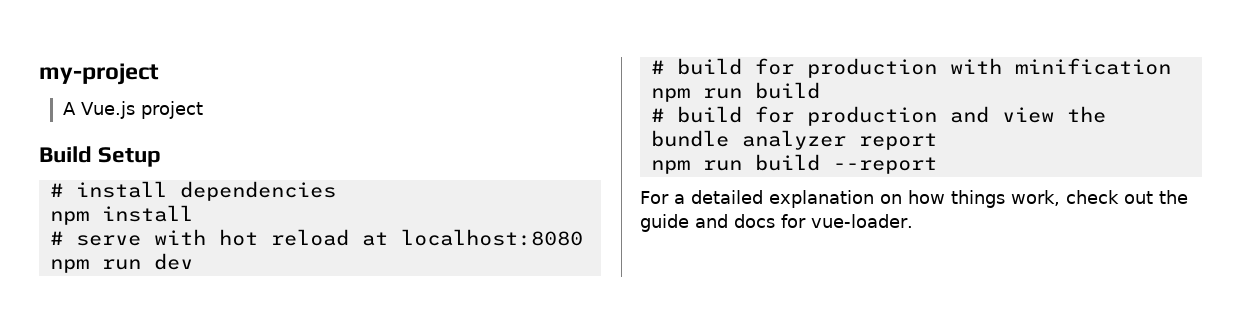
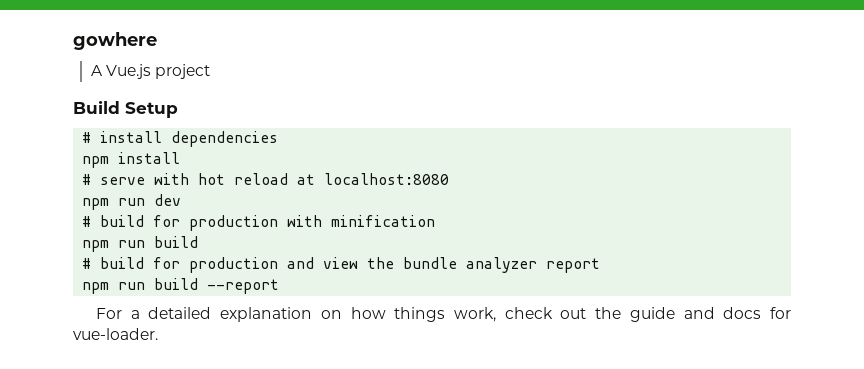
- my-project
+ gowhere

